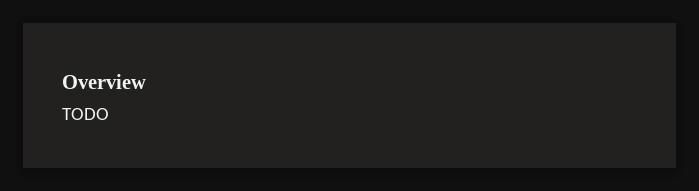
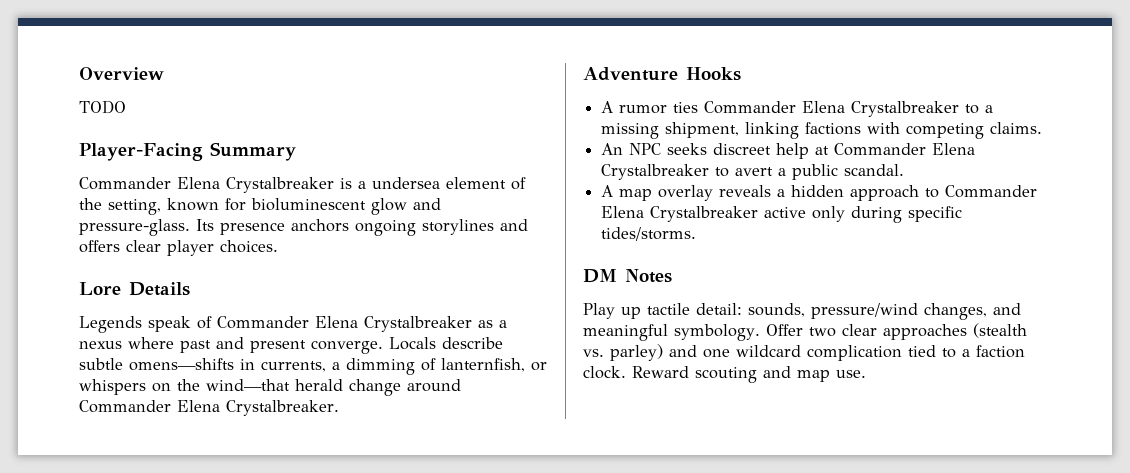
+ Player-Facing Summary
+ Commander Elena Crystalbreaker is a undersea element of the setting, known for bioluminescent glow and pressure-glass. Its presence anchors ongoing storylines and offers clear player choices.
+ Lore Details
+ Legends speak of Commander Elena Crystalbreaker as a nexus where past and present converge. Locals describe subtle omens—shifts in currents, a dimming of lanternfish, or whispers on the wind—that herald change around Commander Elena Crystalbreaker.
+ Adventure Hooks
+ A rumor ties Commander Elena Crystalbreaker to a missing shipment, linking factions with competing claims.
+ An NPC seeks discreet help at Commander Elena Crystalbreaker to avert a public scandal.
+ A map overlay reveals a hidden approach to Commander Elena Crystalbreaker active only during specific tides/storms.
+ DM Notes
+ Play up tactile detail: sounds, pressure/wind changes, and meaningful symbology. Offer two clear approaches (stealth vs. parley) and one wildcard complication tied to a faction clock. Reward scouting and map use.

